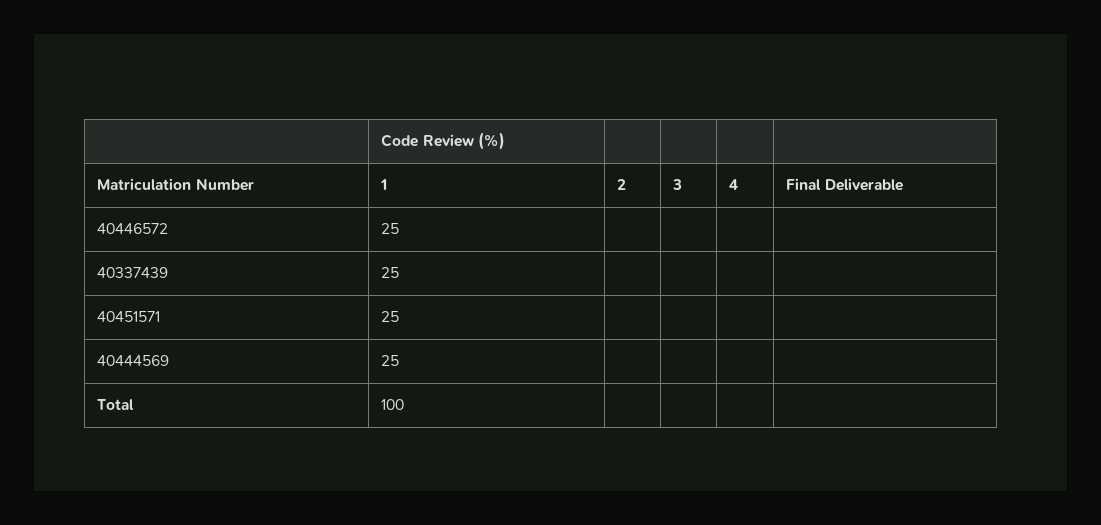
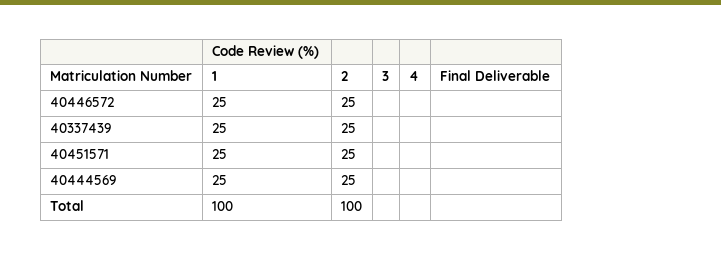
- 40446572 | 25 | | | |
+ 40446572 | 25 | 25 | | |
- 40337439 | 25 | | | |
+ 40337439 | 25 | 25 | | |
- 40451571 | 25 | | | |
+ 40451571 | 25 | 25 | | |
- 40444569 | 25 | | | |
+ 40444569 | 25 | 25 | | |
- Total | 100 | | | |
+ Total | 100 | 100 | | |

